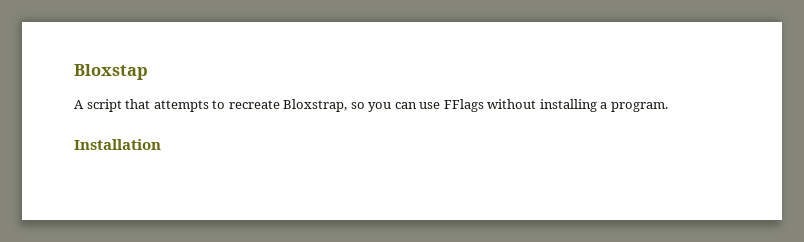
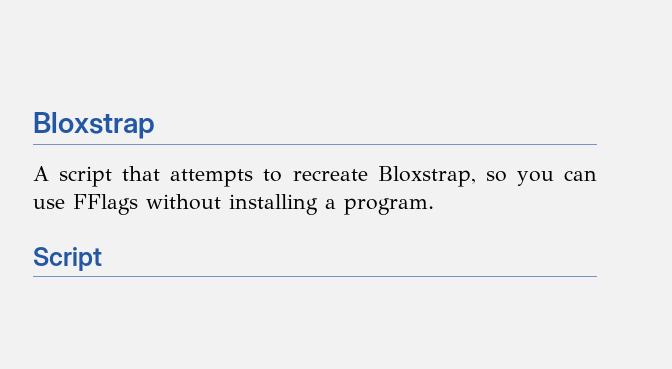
- Bloxstap
+ Bloxstrap
- Installation
+ Script

